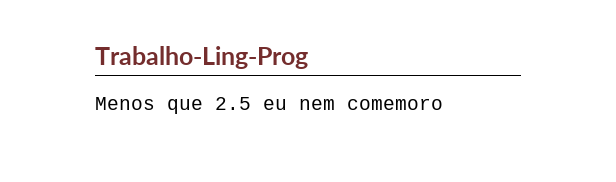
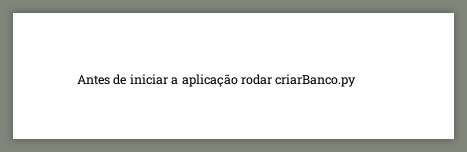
- Trabalho-Ling-Prog
- Menos que 2.5 eu nem comemoro
+ Antes de iniciar a aplicação rodar criarBanco.py

